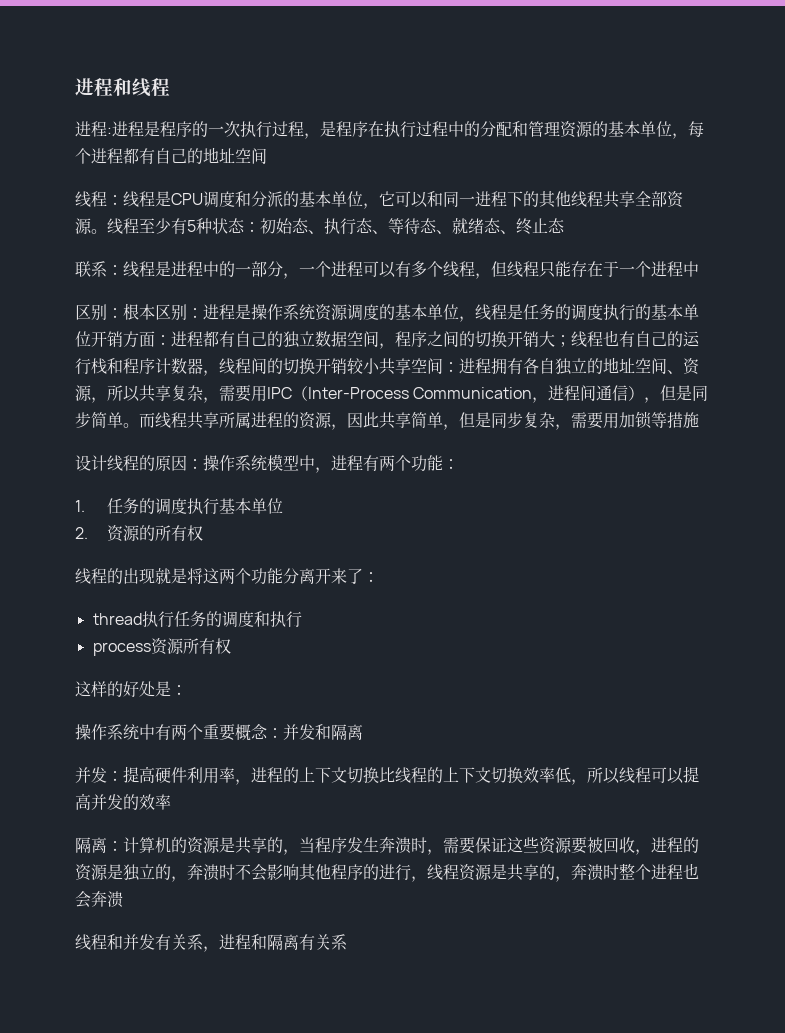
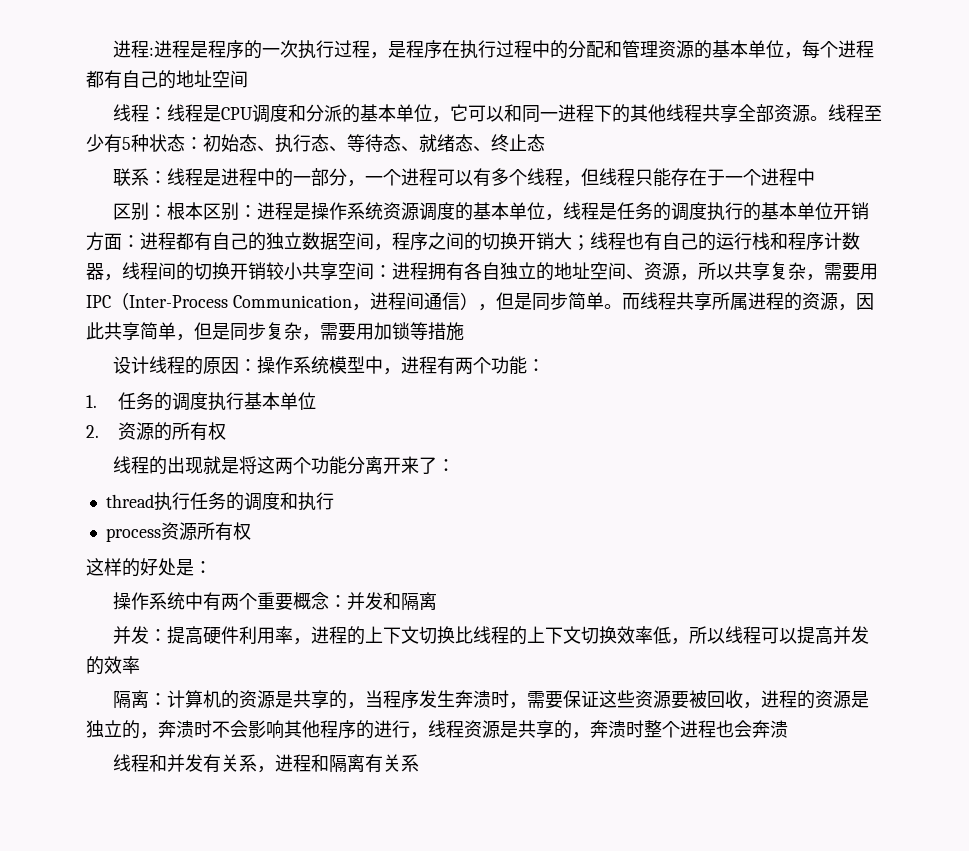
- 进程和线程

